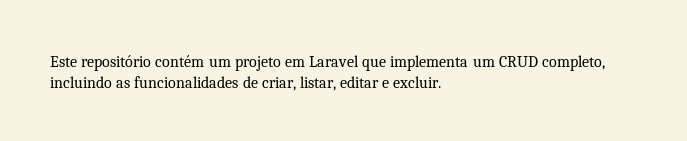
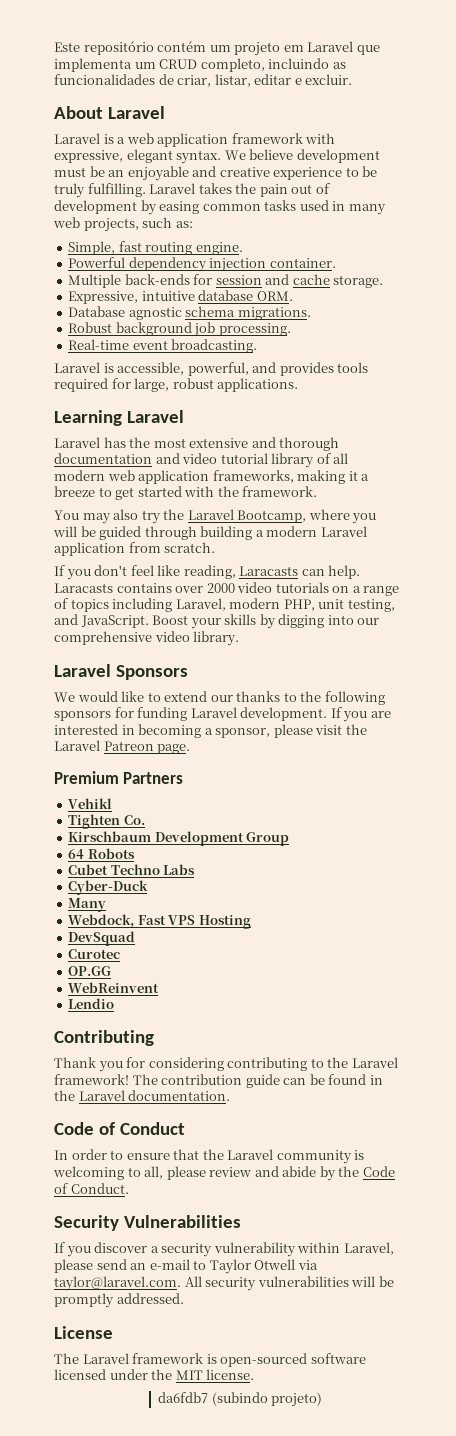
+ About Laravel
+ Laravel is a web application framework with expressive, elegant syntax. We believe development must be an enjoyable and creative experience to be truly fulfilling. Laravel takes the pain out of development by easing common tasks used in many web projects, such as:
+ Simple, fast routing engine.
+ Powerful dependency injection container.
+ Multiple back-ends for session and cache storage.
+ Expressive, intuitive database ORM.
+ Database agnostic schema migrations.
+ Robust background job processing.
+ Real-time event broadcasting.
+ Laravel is accessible, powerful, and provides tools required for large, robust applications.
+ Learning Laravel
+ Laravel has the most extensive and thorough documentation and video tutorial library of all modern web application frameworks, making it a breeze to get started with the framework.
+ You may also try the Laravel Bootcamp, where you will be guided through building a modern Laravel application from scratch.
+ If you don't feel like reading, Laracasts can help. Laracasts contains over 2000 video tutorials on a range of topics including Laravel, modern PHP, unit testing, and JavaScript. Boost your skills by digging into our comprehensive video library.
+ Laravel Sponsors
+ We would like to extend our thanks to the following sponsors for funding Laravel development. If you are interested in becoming a sponsor, please visit the Laravel Patreon page.
+ Premium Partners
+ Vehikl
+ Tighten Co.
+ Kirschbaum Development Group
+ 64 Robots
+ Cubet Techno Labs
+ Cyber-Duck
+ Many
+ Webdock, Fast VPS Hosting
+ DevSquad
+ Curotec
+ OP.GG
+ WebReinvent
+ Lendio
+ Contributing
+ Thank you for considering contributing to the Laravel framework! The contribution guide can be found in the Laravel documentation.
+ Code of Conduct
+ In order to ensure that the Laravel community is welcoming to all, please review and abide by the Code of Conduct.
+ Security Vulnerabilities
+ If you discover a security vulnerability within Laravel, please send an e-mail to Taylor Otwell via taylor@laravel.com. All security vulnerabilities will be promptly addressed.
+ License
+ The Laravel framework is open-sourced software licensed under the MIT license.
+ da6fdb7 (subindo projeto)

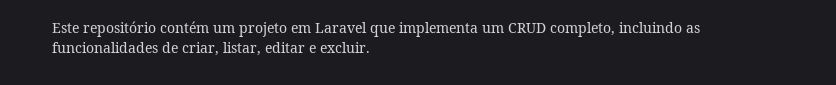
- About Laravel
- Laravel is a web application framework with expressive, elegant syntax. We believe development must be an enjoyable and creative experience to be truly fulfilling. Laravel takes the pain out of development by easing common tasks used in many web projects, such as:
- Simple, fast routing engine.
- Powerful dependency injection container.
- Multiple back-ends for session and cache storage.
- Expressive, intuitive database ORM.
- Database agnostic schema migrations.
- Robust background job processing.
- Real-time event broadcasting.
- Laravel is accessible, powerful, and provides tools required for large, robust applications.
- Learning Laravel
- Laravel has the most extensive and thorough documentation and video tutorial library of all modern web application frameworks, making it a breeze to get started with the framework.
- You may also try the Laravel Bootcamp, where you will be guided through building a modern Laravel application from scratch.
- If you don't feel like reading, Laracasts can help. Laracasts contains over 2000 video tutorials on a range of topics including Laravel, modern PHP, unit testing, and JavaScript. Boost your skills by digging into our comprehensive video library.
- Laravel Sponsors
- We would like to extend our thanks to the following sponsors for funding Laravel development. If you are interested in becoming a sponsor, please visit the Laravel Patreon page.
- Premium Partners
- Vehikl
- Tighten Co.
- Kirschbaum Development Group
- 64 Robots
- Cubet Techno Labs
- Cyber-Duck
- Many
- Webdock, Fast VPS Hosting
- DevSquad
- Curotec
- OP.GG
- WebReinvent
- Lendio
- Contributing
- Thank you for considering contributing to the Laravel framework! The contribution guide can be found in the Laravel documentation.
- Code of Conduct
- In order to ensure that the Laravel community is welcoming to all, please review and abide by the Code of Conduct.
- Security Vulnerabilities
- If you discover a security vulnerability within Laravel, please send an e-mail to Taylor Otwell via taylor@laravel.com. All security vulnerabilities will be promptly addressed.
- License
- The Laravel framework is open-sourced software licensed under the MIT license.
- da6fdb7 (subindo projeto)

